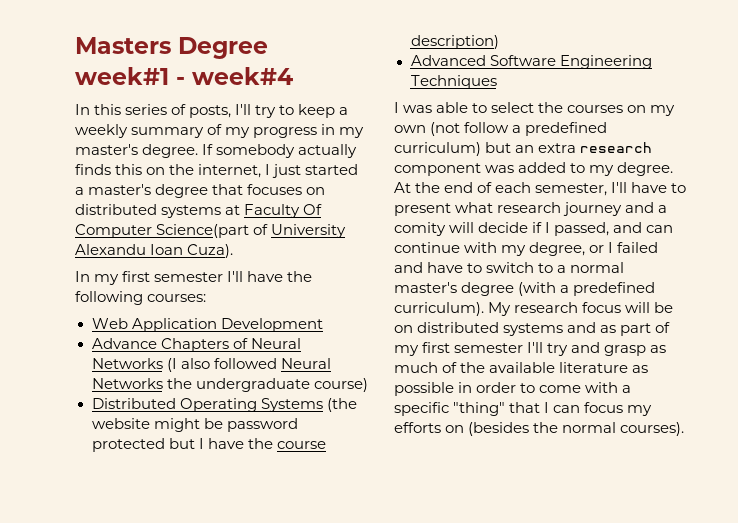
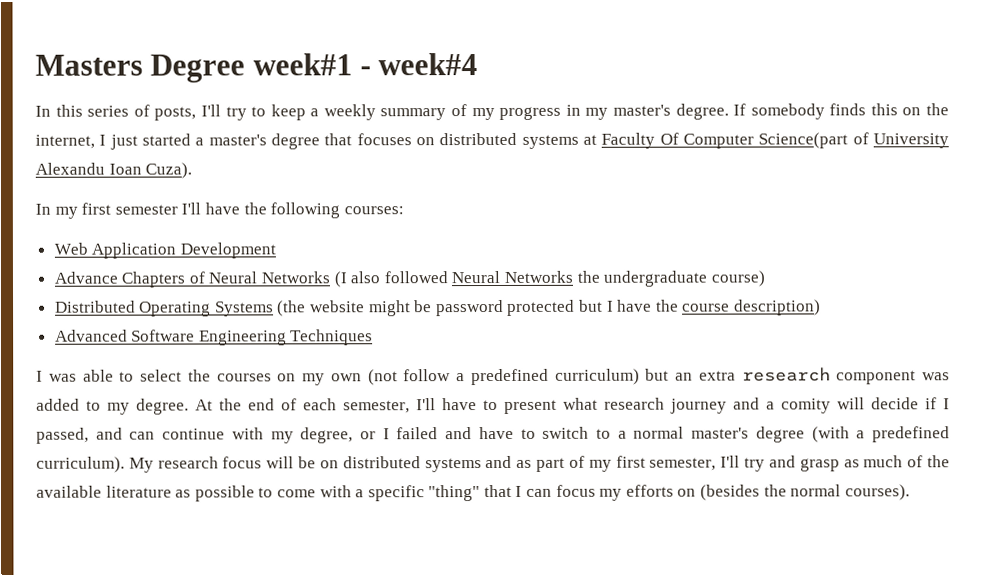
- If somebody actually finds this on the internet, I just started a master's degree that focuses on distributed systems at Faculty Of Computer Science(part of University Alexandu Ioan Cuza).
+ If somebody finds this on the internet, I just started a master's degree that focuses on distributed systems at Faculty Of Computer Science(part of University Alexandu Ioan Cuza).
- My research focus will be on distributed systems and as part of my first semester I'll try and grasp as much of the available literature as possible in order to come with a specific "thing" that I can focus my efforts on (besides the normal courses).
+ My research focus will be on distributed systems and as part of my first semester, I'll try and grasp as much of the available literature as possible to come with a specific "thing" that I can focus my efforts on (besides the normal courses).

